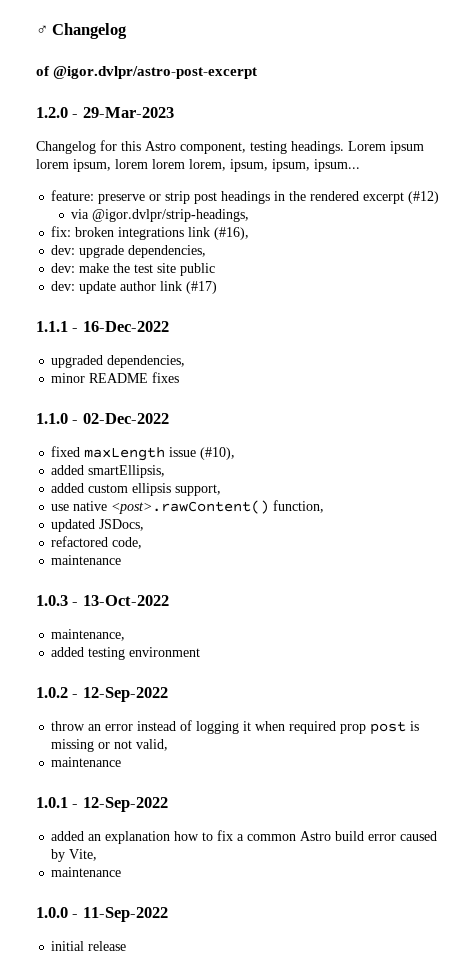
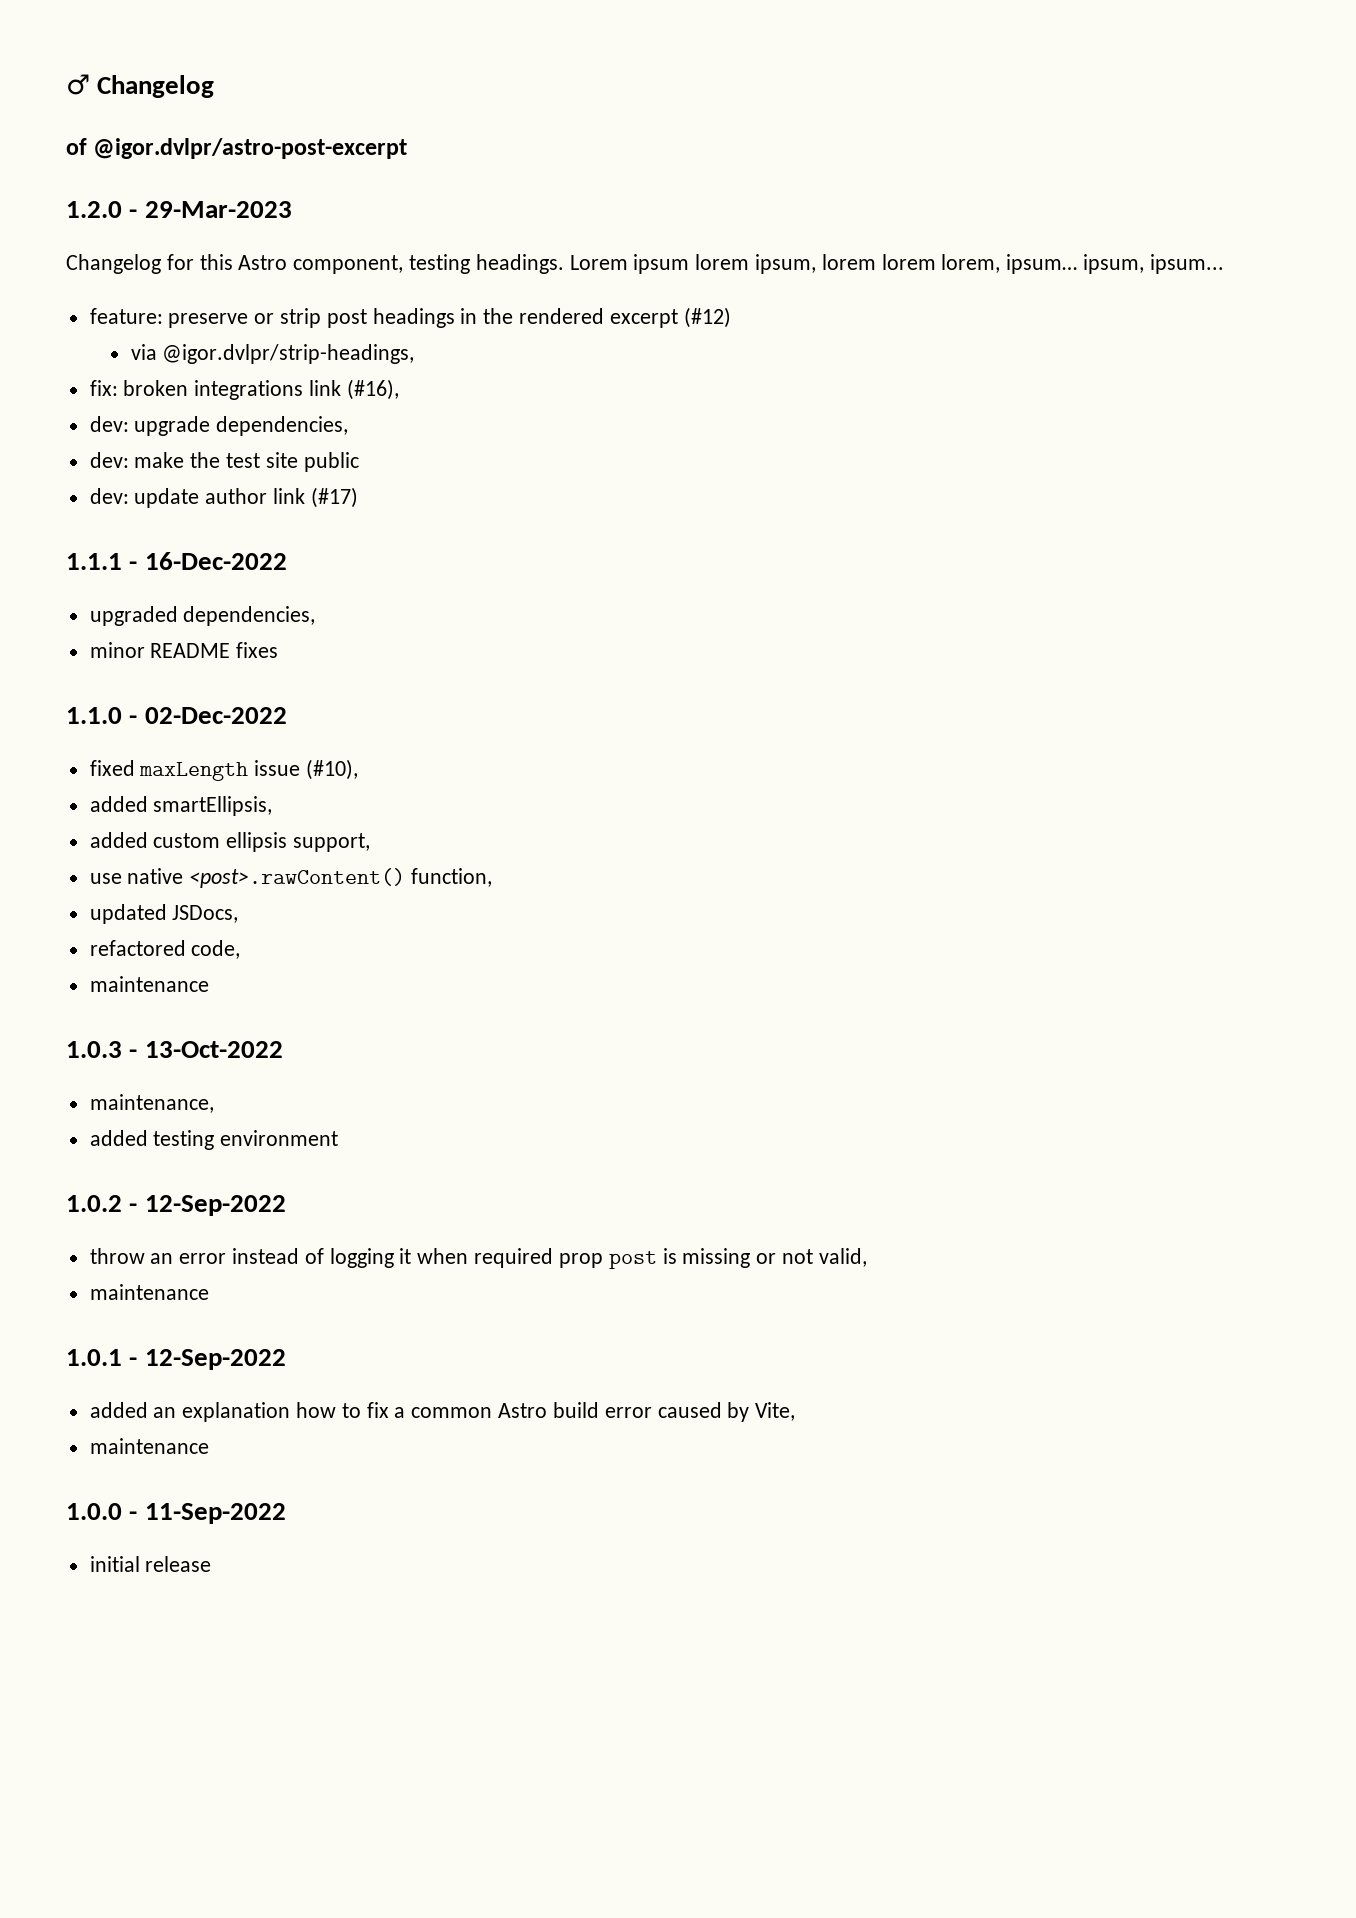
- Lorem ipsum lorem ipsum, lorem lorem lorem, ipsum, ipsum, ipsum...
+ Lorem ipsum lorem ipsum, lorem lorem lorem, ipsum… ipsum, ipsum...

